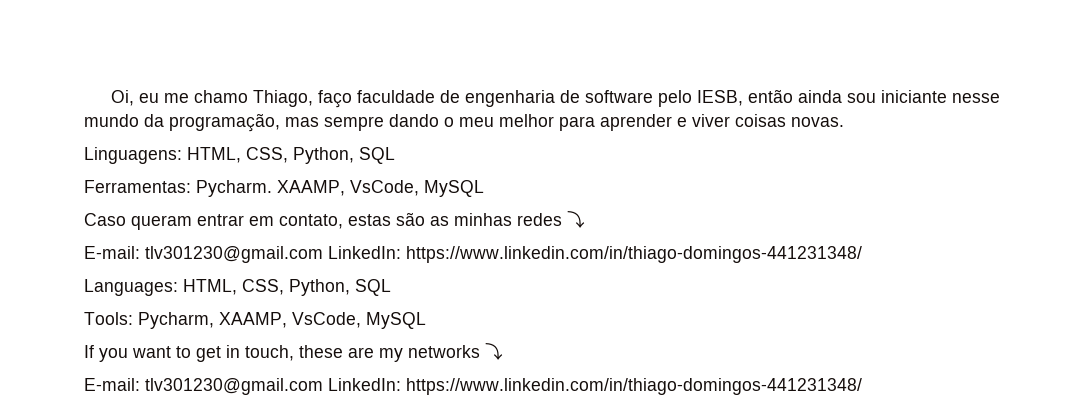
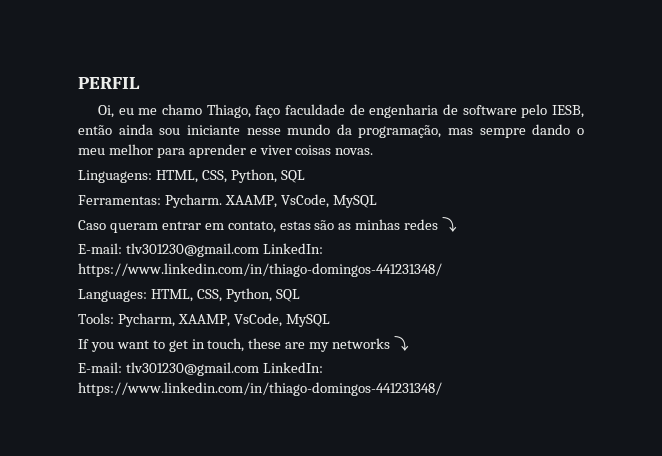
+ PERFIL

